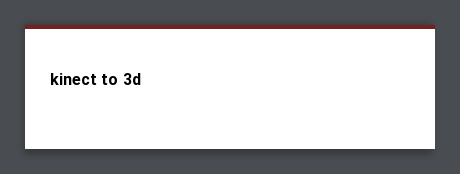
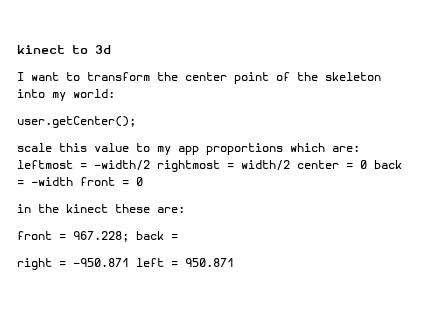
+ I want to transform the center point of the skeleton into my world:
+ user.getCenter();
+ scale this value to my app proportions which are: leftmost = -width/2 rightmost = width/2 center = 0 back = -width front = 0
+ in the kinect these are:
+ front = 967.228; back =
+ right = -950.871 left = 950.871

